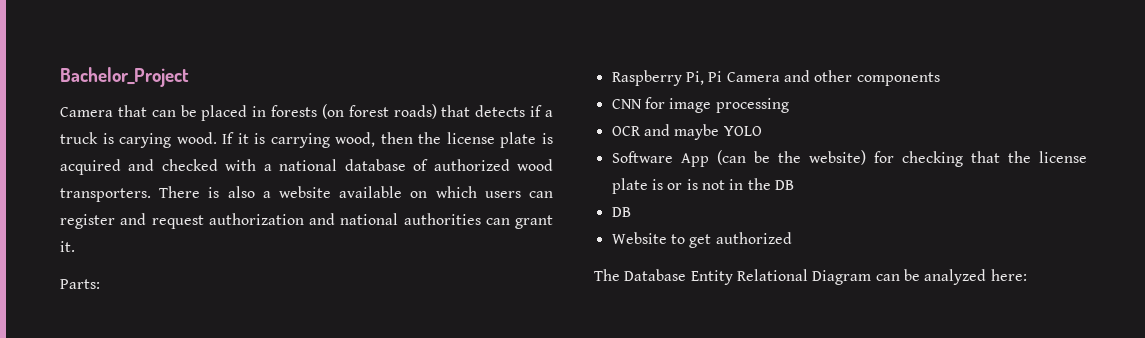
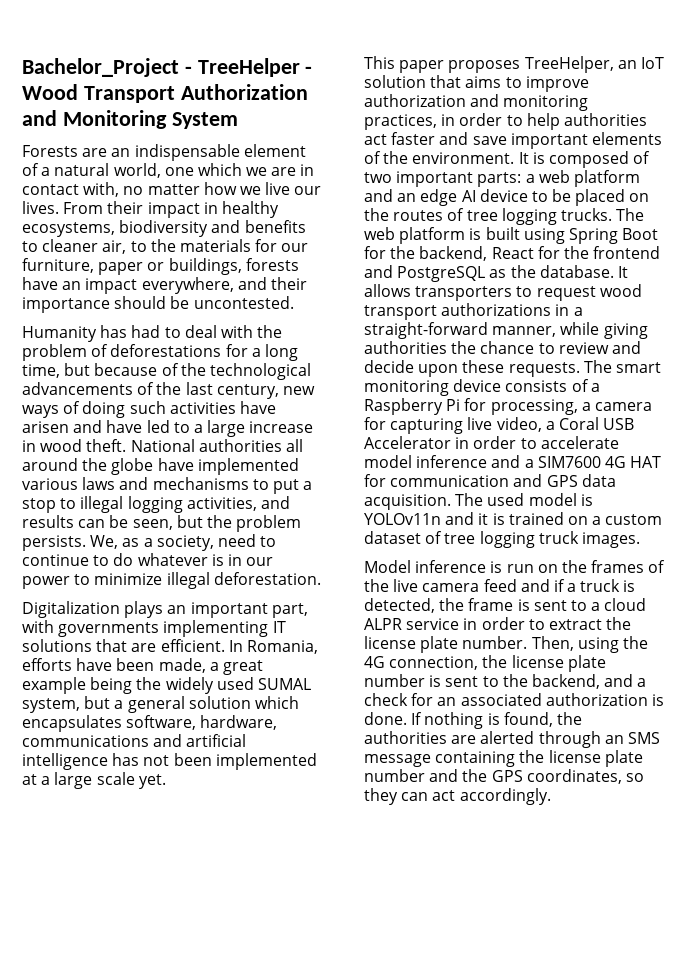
- Bachelor_Project
- Camera that can be placed in forests (on forest roads) that detects if a truck is carying wood. If it is carrying wood, then the license plate is acquired and checked with a national database of authorized wood transporters. There is also a website available on which users can register and request authorization and national authorities can grant it.
- Parts:
- Raspberry Pi, Pi Camera and other components
- CNN for image processing
- OCR and maybe YOLO
- Software App (can be the website) for checking that the license plate is or is not in the DB
- DB
- Website to get authorized
- The Database Entity Relational Diagram can be analyzed here:
+ Bachelor_Project - TreeHelper - Wood Transport Authorization and Monitoring System
+ Forests are an indispensable element of a natural world, one which we are in contact with, no matter how we live our lives. From their impact in healthy ecosystems, biodiversity and benefits to cleaner air, to the materials for our furniture, paper or buildings, forests have an impact everywhere, and their importance should be uncontested.
+ Humanity has had to deal with the problem of deforestations for a long time, but because of the technological advancements of the last century, new ways of doing such activities have arisen and have led to a large increase in wood theft. National authorities all around the globe have implemented various laws and mechanisms to put a stop to illegal logging activities, and results can be seen, but the problem persists. We, as a society, need to continue to do whatever is in our power to minimize illegal deforestation.
+ Digitalization plays an important part, with governments implementing IT solutions that are efficient. In Romania, efforts have been made, a great example being the widely used SUMAL system, but a general solution which encapsulates software, hardware, communications and artificial intelligence has not been implemented at a large scale yet.
+ This paper proposes TreeHelper, an IoT solution that aims to improve authorization and monitoring practices, in order to help authorities act faster and save important elements of the environment. It is composed of two important parts: a web platform and an edge AI device to be placed on the routes of tree logging trucks. The web platform is built using Spring Boot for the backend, React for the frontend and PostgreSQL as the database. It allows transporters to request wood transport authorizations in a straight-forward manner, while giving authorities the chance to review and decide upon these requests. The smart monitoring device consists of a Raspberry Pi for processing, a camera for capturing live video, a Coral USB Accelerator in order to accelerate model inference and a SIM7600 4G HAT for communication and GPS data acquisition. The used model is YOLOv11n and it is trained on a custom dataset of tree logging truck images.
+ Model inference is run on the frames of the live camera feed and if a truck is detected, the frame is sent to a cloud ALPR service in order to extract the license plate number. Then, using the 4G connection, the license plate number is sent to the backend, and a check for an associated authorization is done. If nothing is found, the authorities are alerted through an SMS message containing the license plate number and the GPS coordinates, so they can act accordingly.

